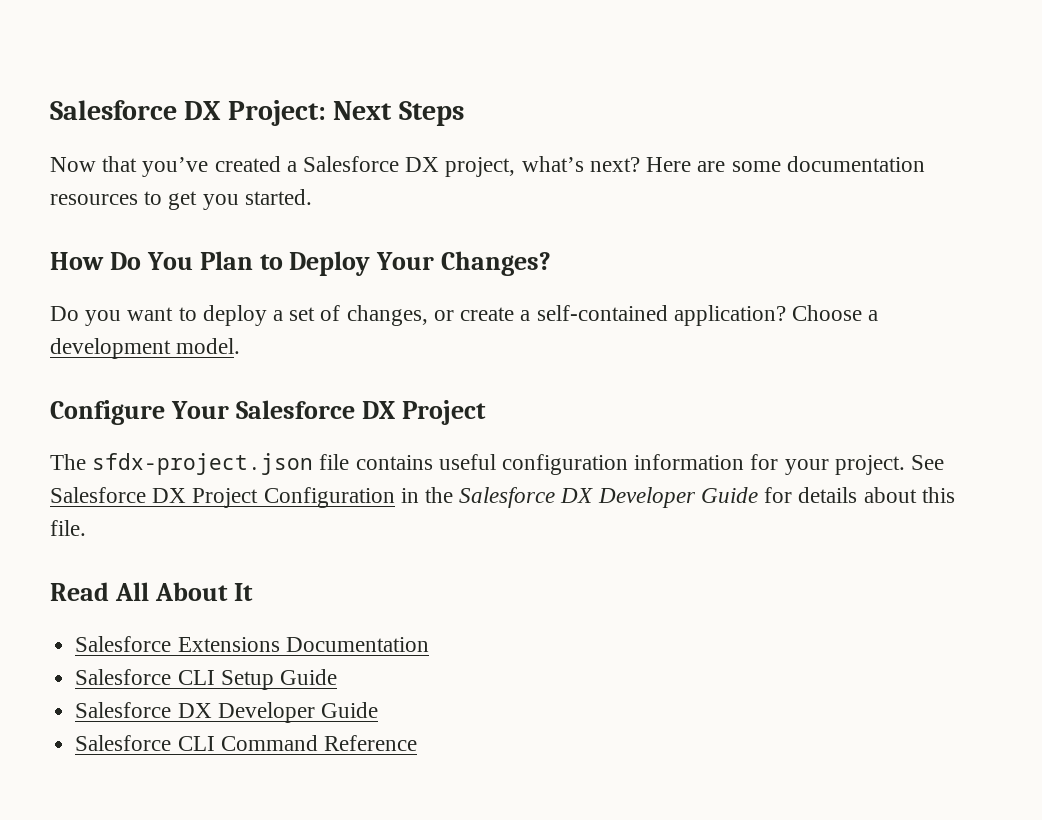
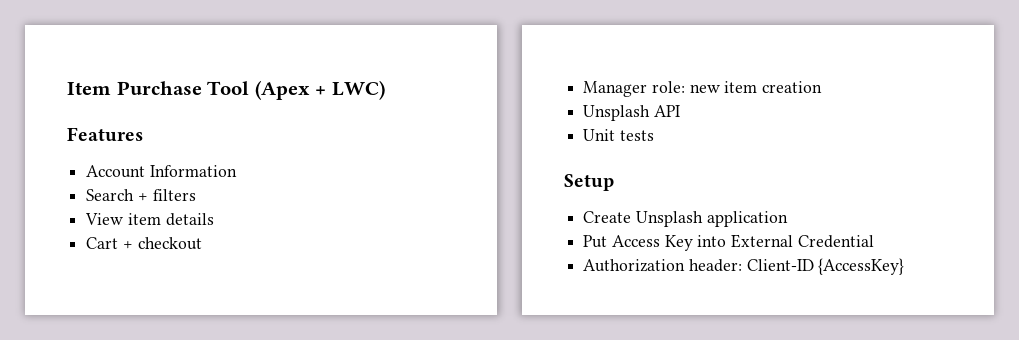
- Salesforce DX Project: Next Steps
- Now that you’ve created a Salesforce DX project, what’s next? Here are some documentation resources to get you started.
- How Do You Plan to Deploy Your Changes?
- Do you want to deploy a set of changes, or create a self-contained application? Choose a development model.
- Configure Your Salesforce DX Project
- The sfdx-project.json file contains useful configuration information for your project. See Salesforce DX Project Configuration in the Salesforce DX Developer Guide for details about this file.
- Read All About It
- Salesforce Extensions Documentation
- Salesforce CLI Setup Guide
- Salesforce DX Developer Guide
- Salesforce CLI Command Reference
+ Item Purchase Tool (Apex + LWC)
+ Features
+ Account Information
+ Search + filters
+ View item details
+ Cart + checkout
+ Manager role: new item creation
+ Unsplash API
+ Unit tests
+ Setup
+ Create Unsplash application
+ Put Access Key into External Credential
+ Authorization header: Client-ID {AccessKey}

